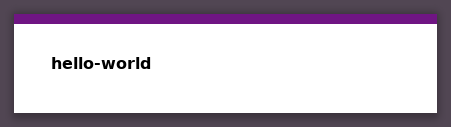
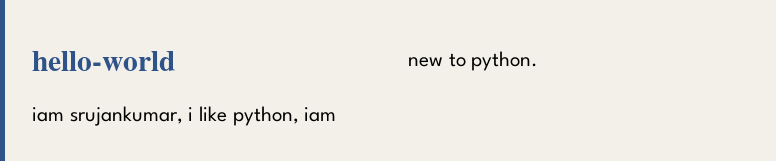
+ iam srujankumar, i like python, iam new to python.

